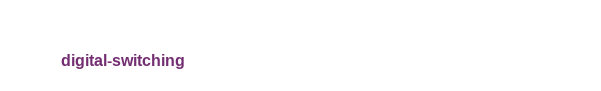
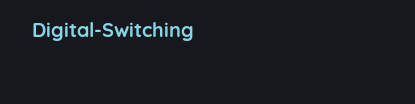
- digital-switching
+ Digital-Switching

